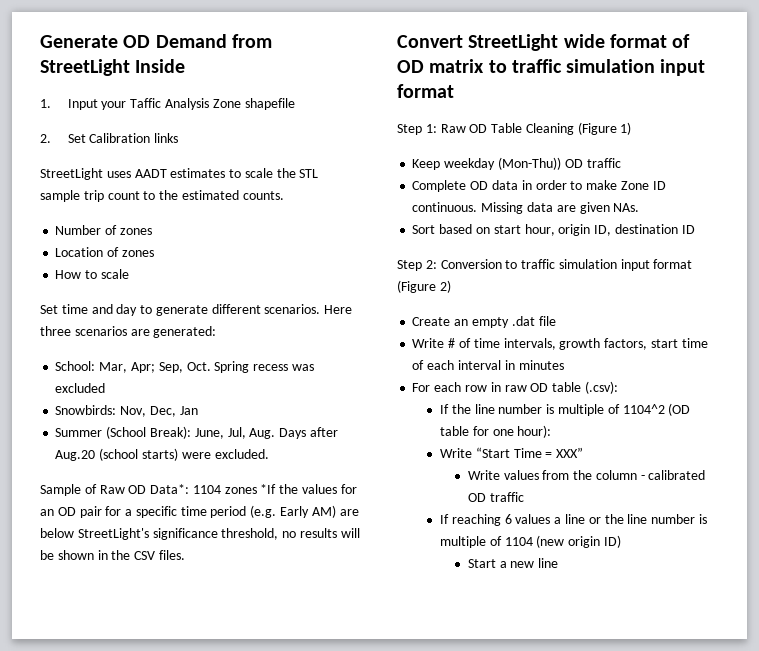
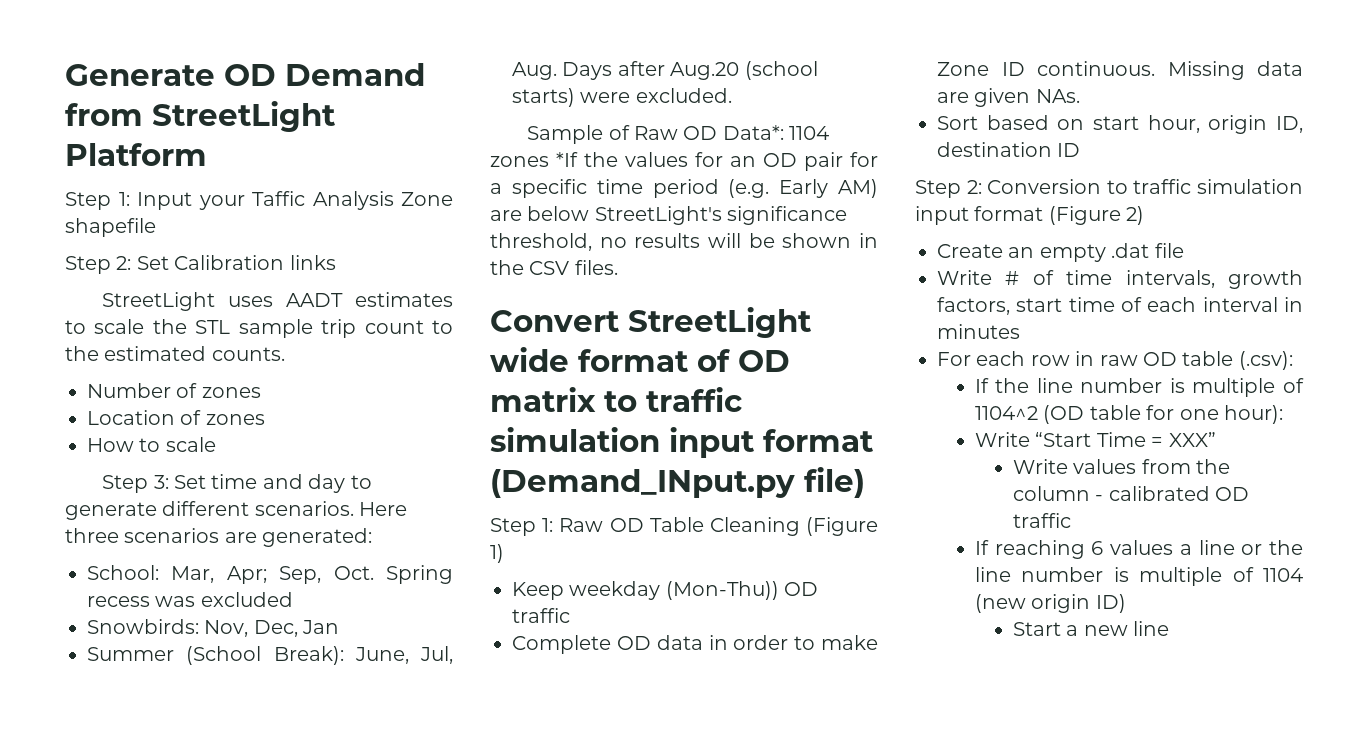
- Generate OD Demand from StreetLight Inside
- 1. Input your Taffic Analysis Zone shapefile
+ Generate OD Demand from StreetLight Platform
+ Step 1: Input your Taffic Analysis Zone shapefile
- 2. Set Calibration links
+ Step 2: Set Calibration links
- Set time and day to generate different scenarios.
+ Step 3: Set time and day to generate different scenarios.
- Convert StreetLight wide format of OD matrix to traffic simulation input format
+ Convert StreetLight wide format of OD matrix to traffic simulation input format (Demand_INput.py file)

